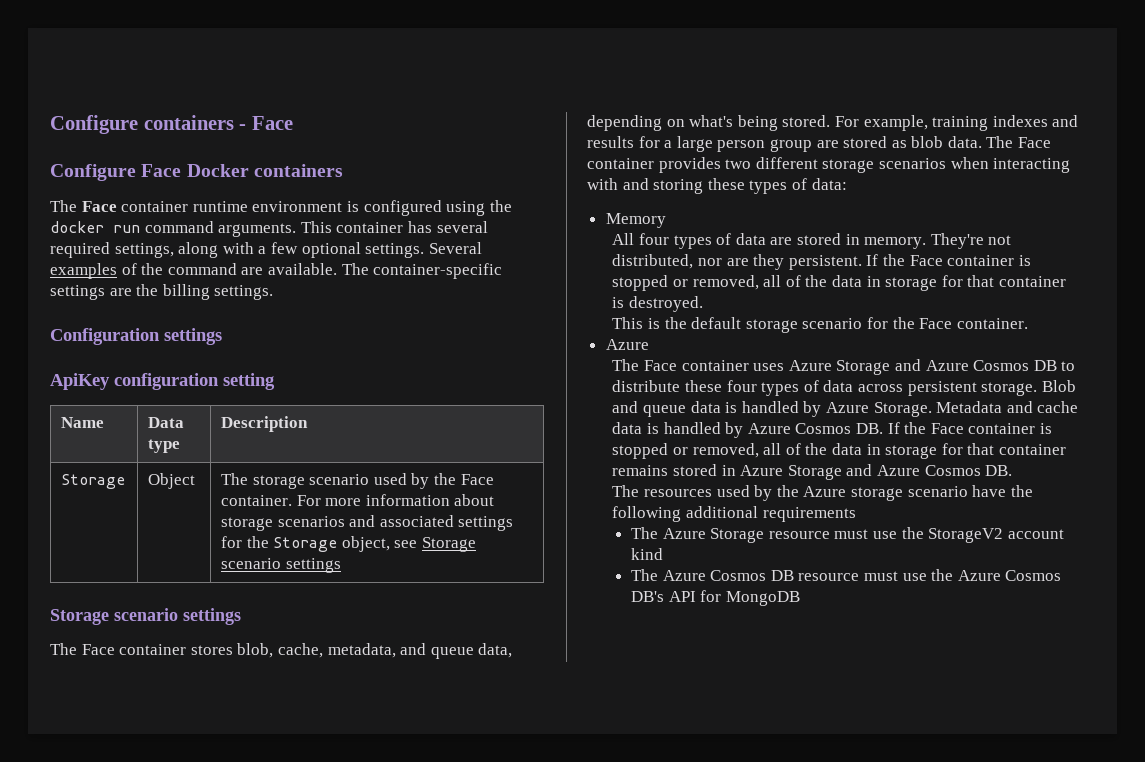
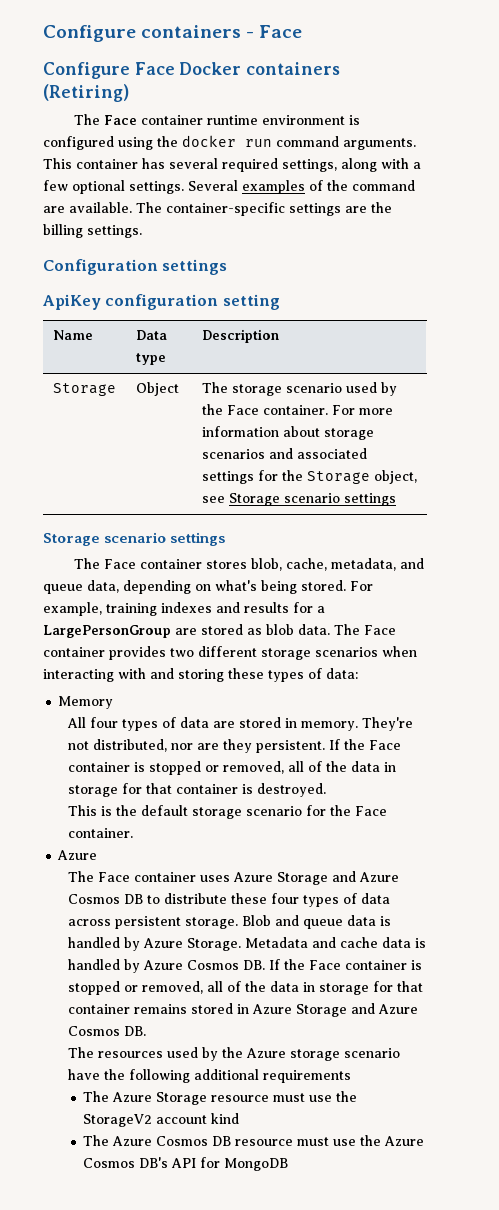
- Configure Face Docker containers
+ Configure Face Docker containers (Retiring)
- For example, training indexes and results for a large person group are stored as blob data.
+ For example, training indexes and results for a LargePersonGroup are stored as blob data.

